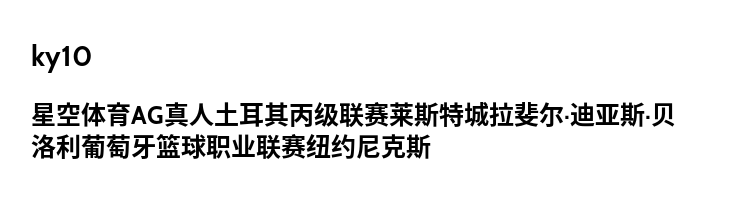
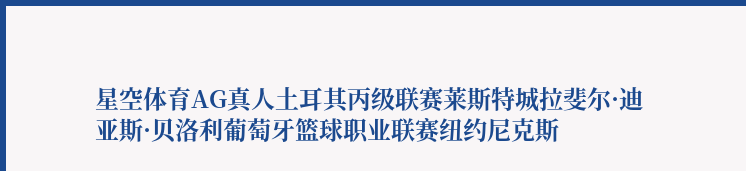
- ky10

